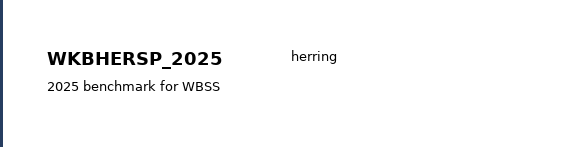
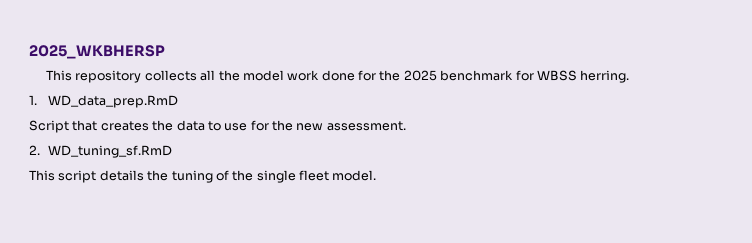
- WKBHERSP_2025
- 2025 benchmark for WBSS herring
+ 2025_WKBHERSP
+ This repository collects all the model work done for the 2025 benchmark for WBSS herring.
+ 1. WD_data_prep.RmD
+ Script that creates the data to use for the new assessment.
+ 2. WD_tuning_sf.RmD
+ This script details the tuning of the single fleet model.

